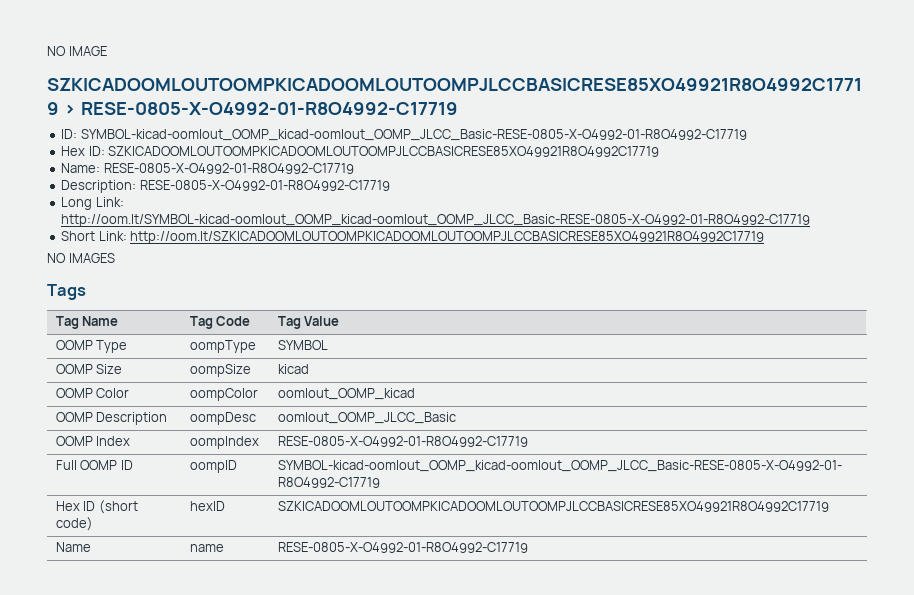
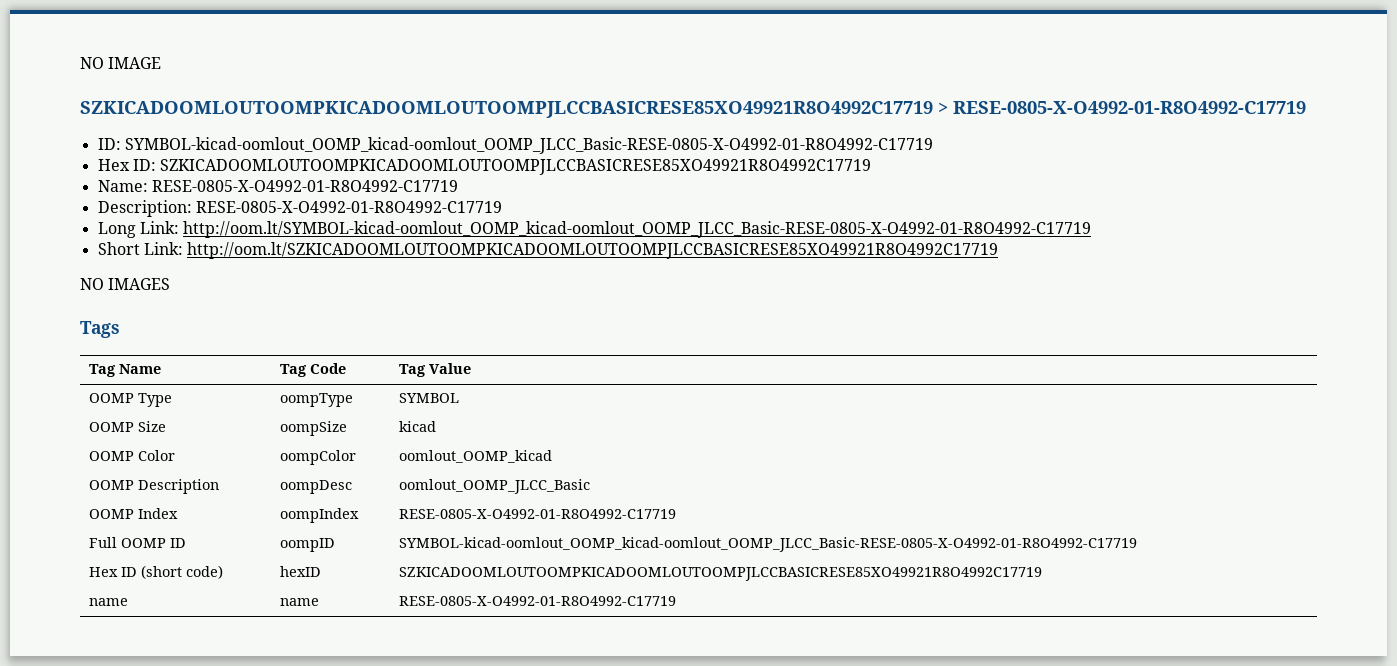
- Name | name | RESE-0805-X-O4992-01-R8O4992-C17719
+ name | name | RESE-0805-X-O4992-01-R8O4992-C17719

